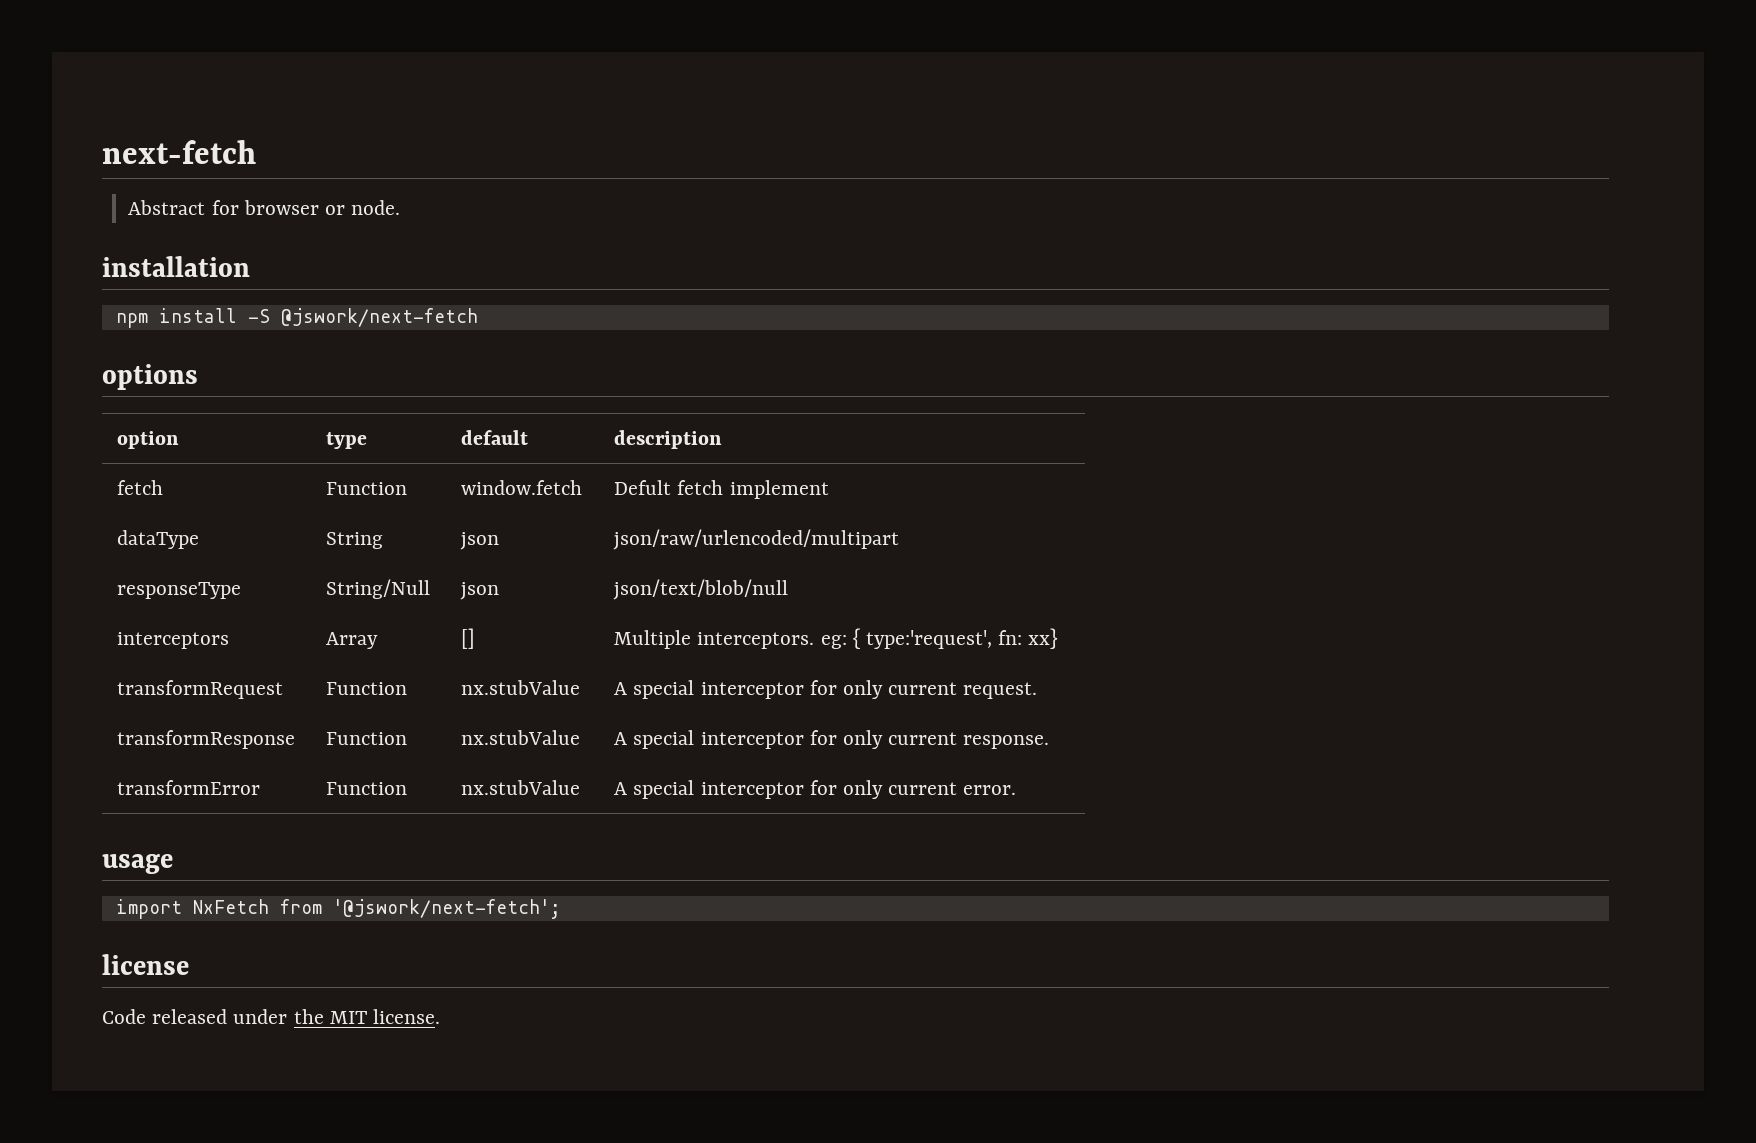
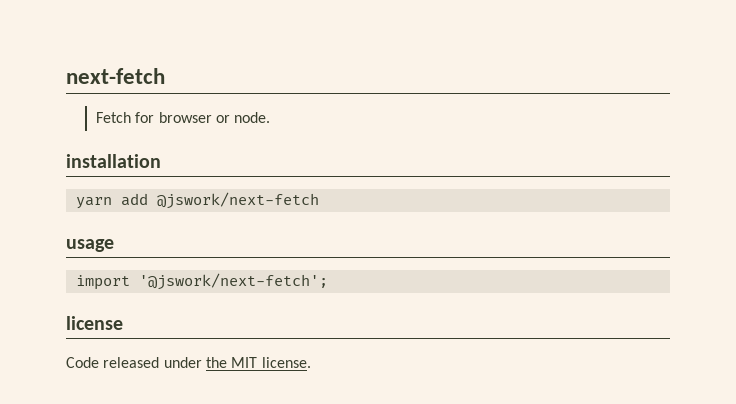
- Abstract for browser or node.
+ Fetch for browser or node.
- npm install -S @jswork/next-fetch
- options
- option | type | default | description
- fetch | Function | window.fetch | Defult fetch implement
- dataType | String | json | json/raw/urlencoded/multipart
- responseType | String/Null | json | json/text/blob/null
- interceptors | Array | [] | Multiple interceptors. eg: { type:'request', fn: xx}
- transformRequest | Function | nx.stubValue | A special interceptor for only current request.
- transformResponse | Function | nx.stubValue | A special interceptor for only current response.
- transformError | Function | nx.stubValue | A special interceptor for only current error.
+ yarn add @jswork/next-fetch
- import NxFetch from '@jswork/next-fetch';
+ import '@jswork/next-fetch';

